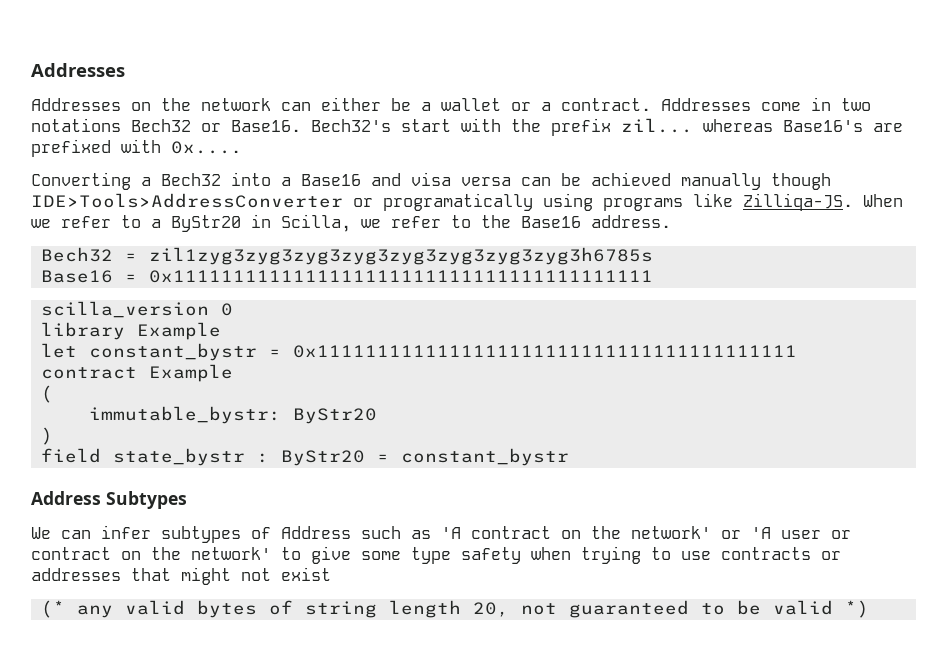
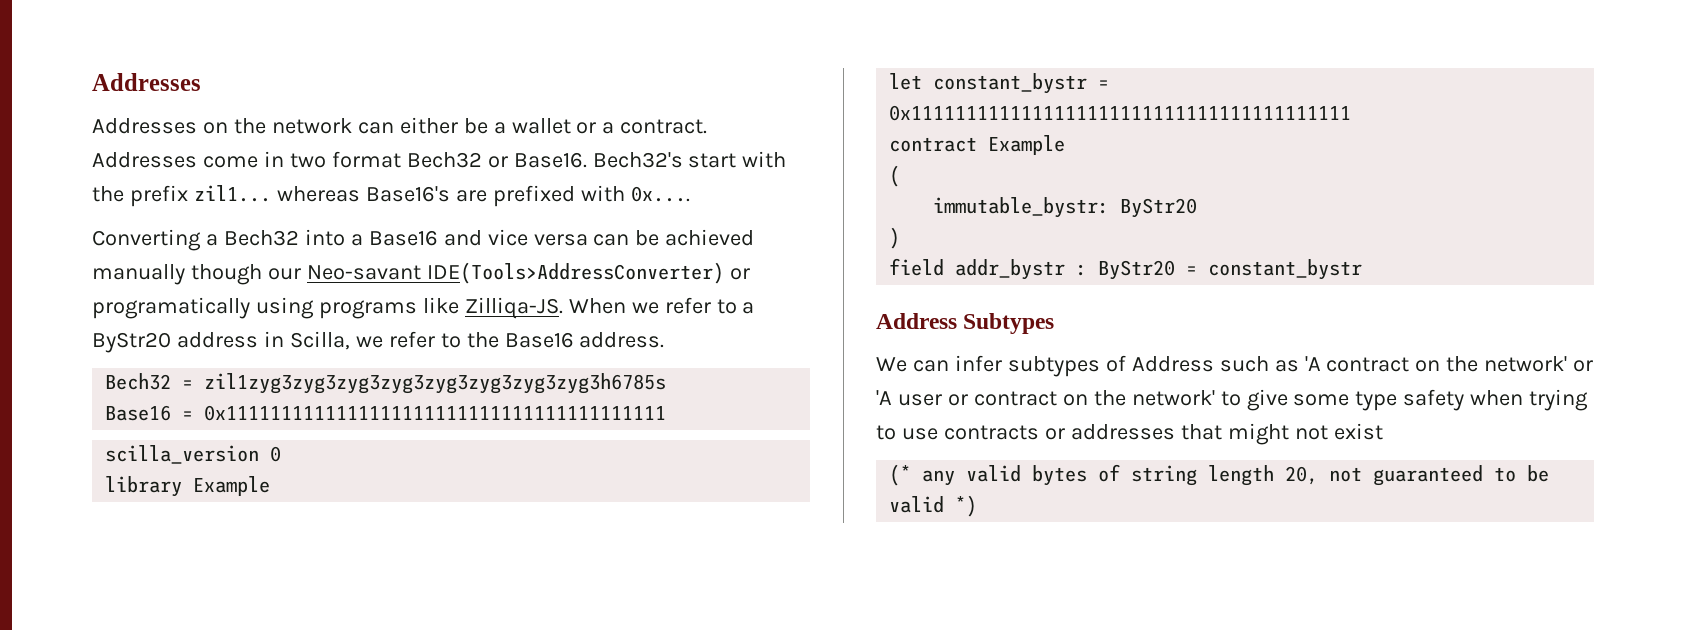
- Addresses come in two notations Bech32 or Base16.
+ Addresses come in two format Bech32 or Base16.
- Bech32's start with the prefix zil... whereas Base16's are prefixed with 0x....
+ Bech32's start with the prefix zil1... whereas Base16's are prefixed with 0x....
- Converting a Bech32 into a Base16 and visa versa can be achieved manually though IDE>Tools>AddressConverter or programatically using programs like Zilliqa-JS.
+ Converting a Bech32 into a Base16 and vice versa can be achieved manually though our Neo-savant IDE(Tools>AddressConverter) or programatically using programs like Zilliqa-JS.
- When we refer to a ByStr20 in Scilla, we refer to the Base16 address.
+ When we refer to a ByStr20 address in Scilla, we refer to the Base16 address.
- field state_bystr : ByStr20 = constant_bystr
+ field addr_bystr : ByStr20 = constant_bystr

